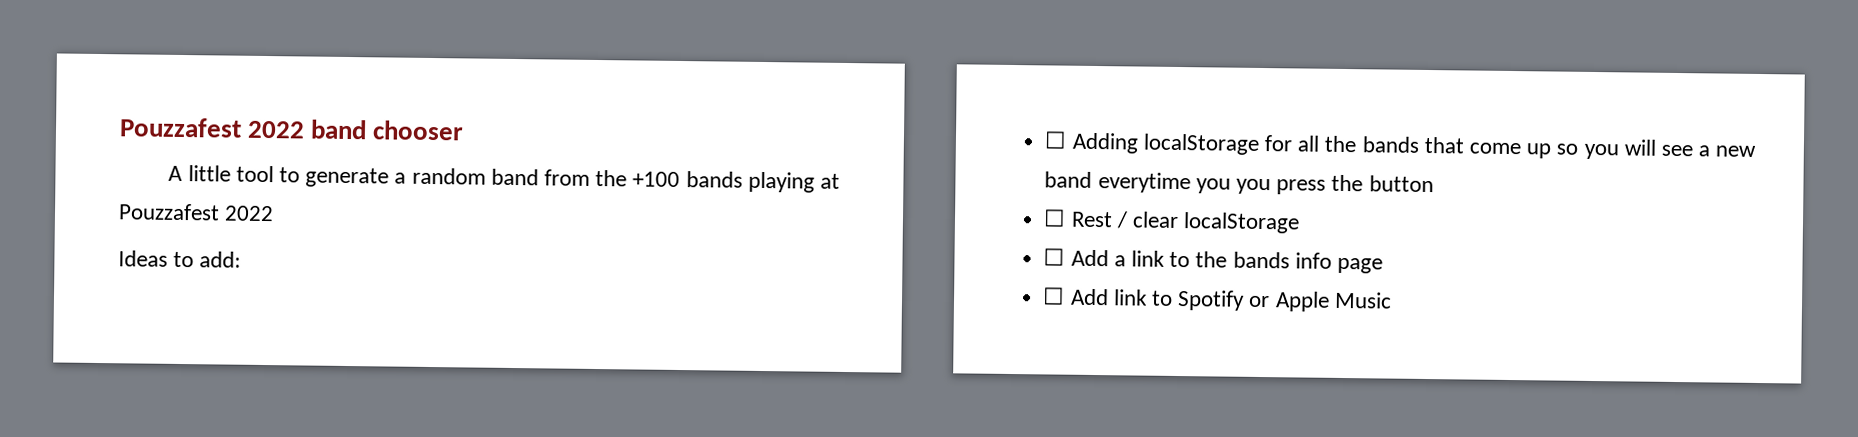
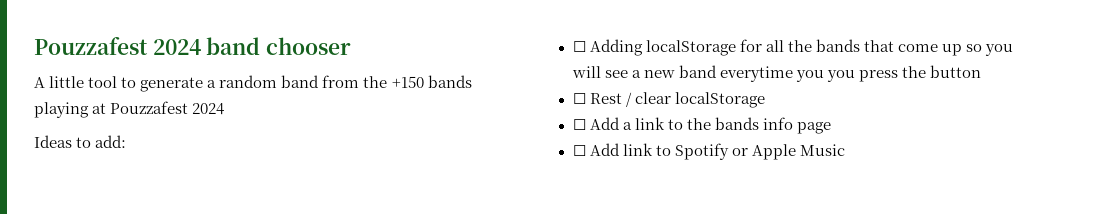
- Pouzzafest 2022 band chooser
+ Pouzzafest 2024 band chooser
- A little tool to generate a random band from the +100 bands playing at Pouzzafest 2022
+ A little tool to generate a random band from the +150 bands playing at Pouzzafest 2024

